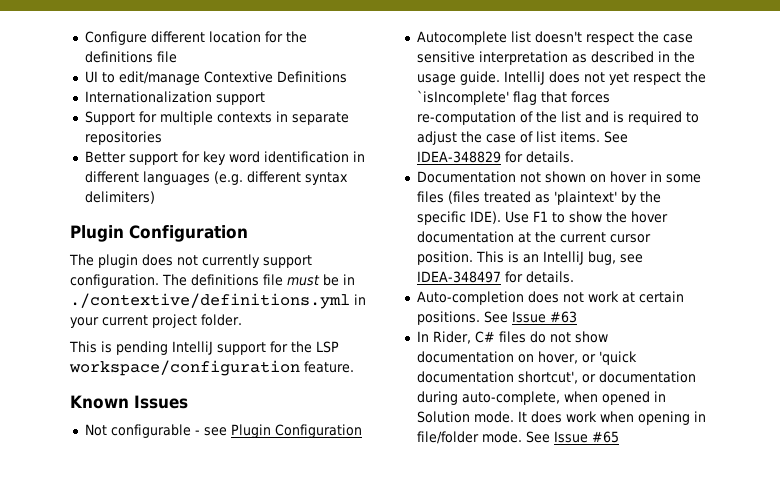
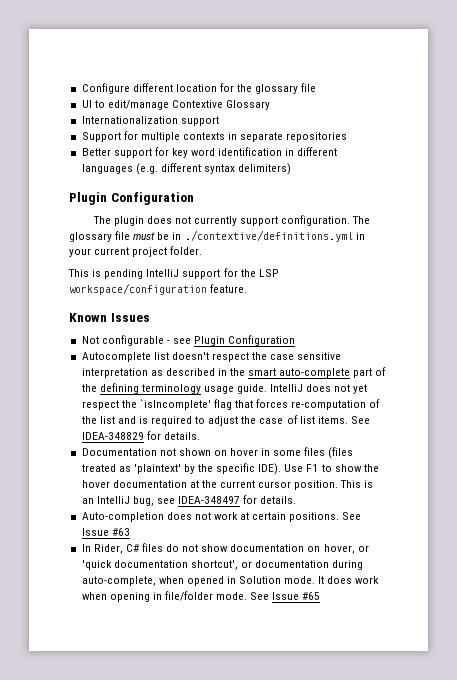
- Configure different location for the definitions file
+ Configure different location for the glossary file
- UI to edit/manage Contextive Definitions
+ UI to edit/manage Contextive Glossary
- The definitions file must be in ./contextive/definitions.yml in your current project folder.
+ The glossary file must be in ./contextive/definitions.yml in your current project folder.
- Autocomplete list doesn't respect the case sensitive interpretation as described in the usage guide.
+ Autocomplete list doesn't respect the case sensitive interpretation as described in the smart auto-complete part of the defining terminology usage guide.

